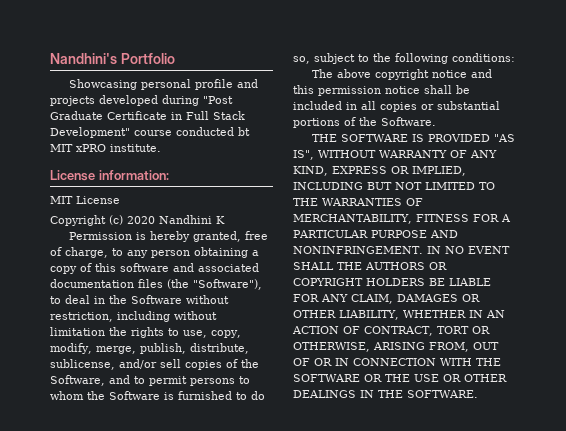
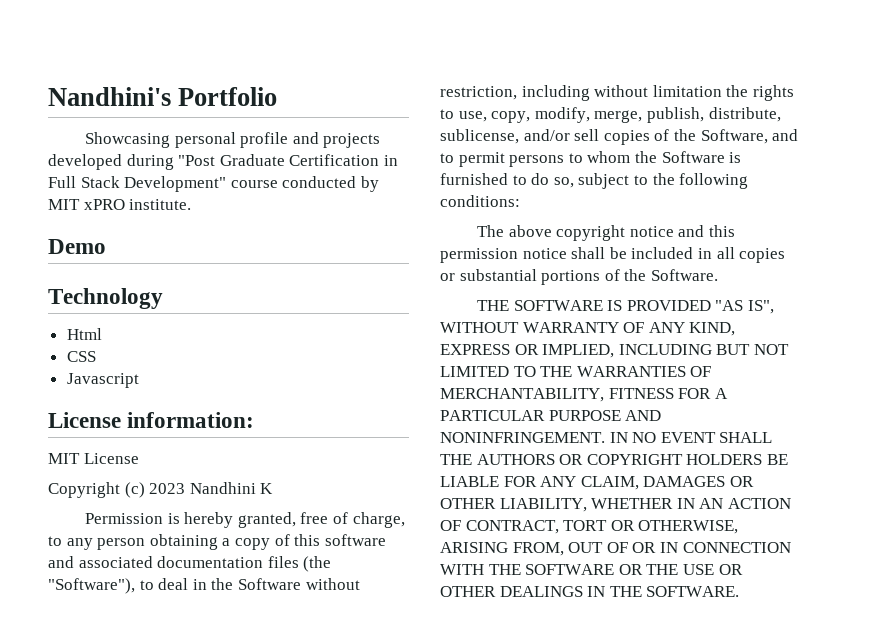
- Showcasing personal profile and projects developed during "Post Graduate Certificate in Full Stack Development" course conducted bt MIT xPRO institute.
+ Showcasing personal profile and projects developed during "Post Graduate Certification in Full Stack Development" course conducted by MIT xPRO institute.
+ Demo
+ Technology
+ Html
+ CSS
+ Javascript
- Copyright (c) 2020 Nandhini K
+ Copyright (c) 2023 Nandhini K

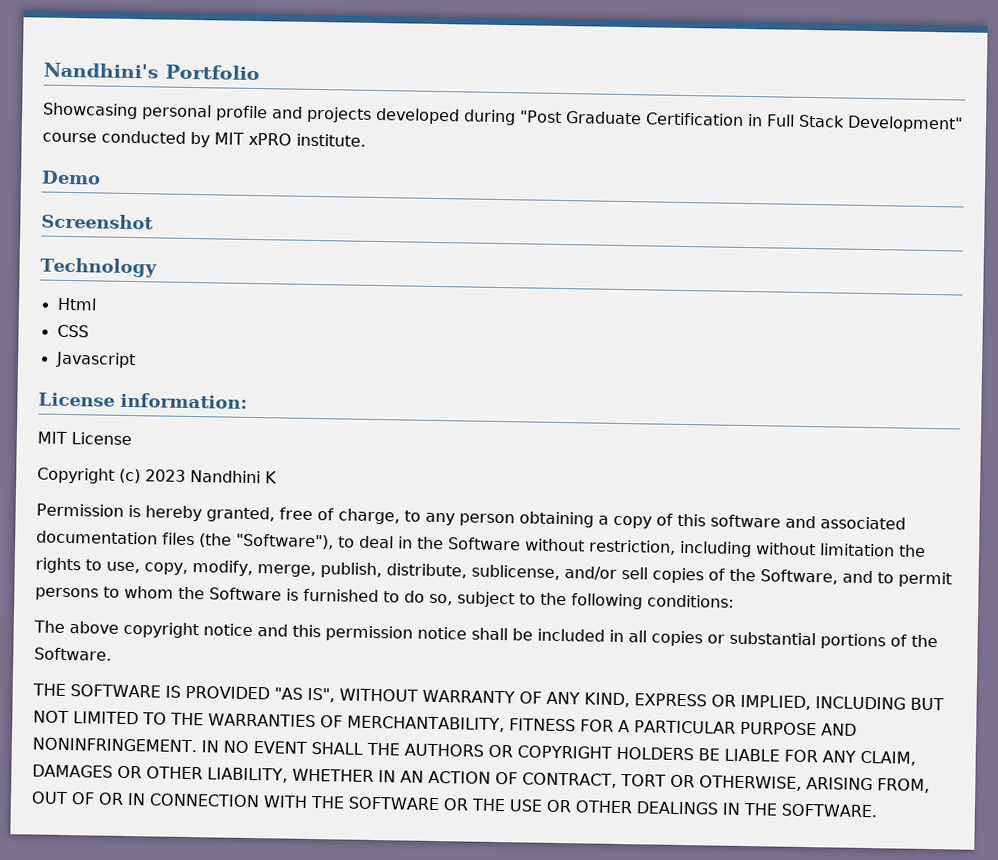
+ Screenshot

